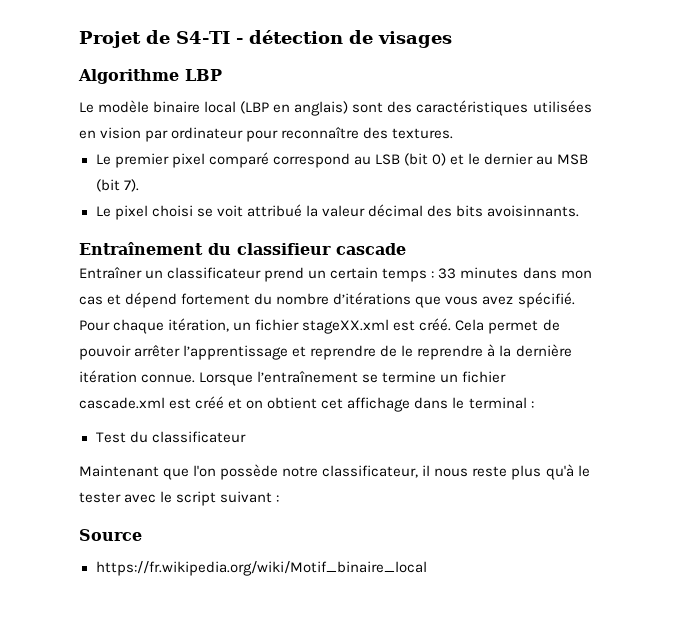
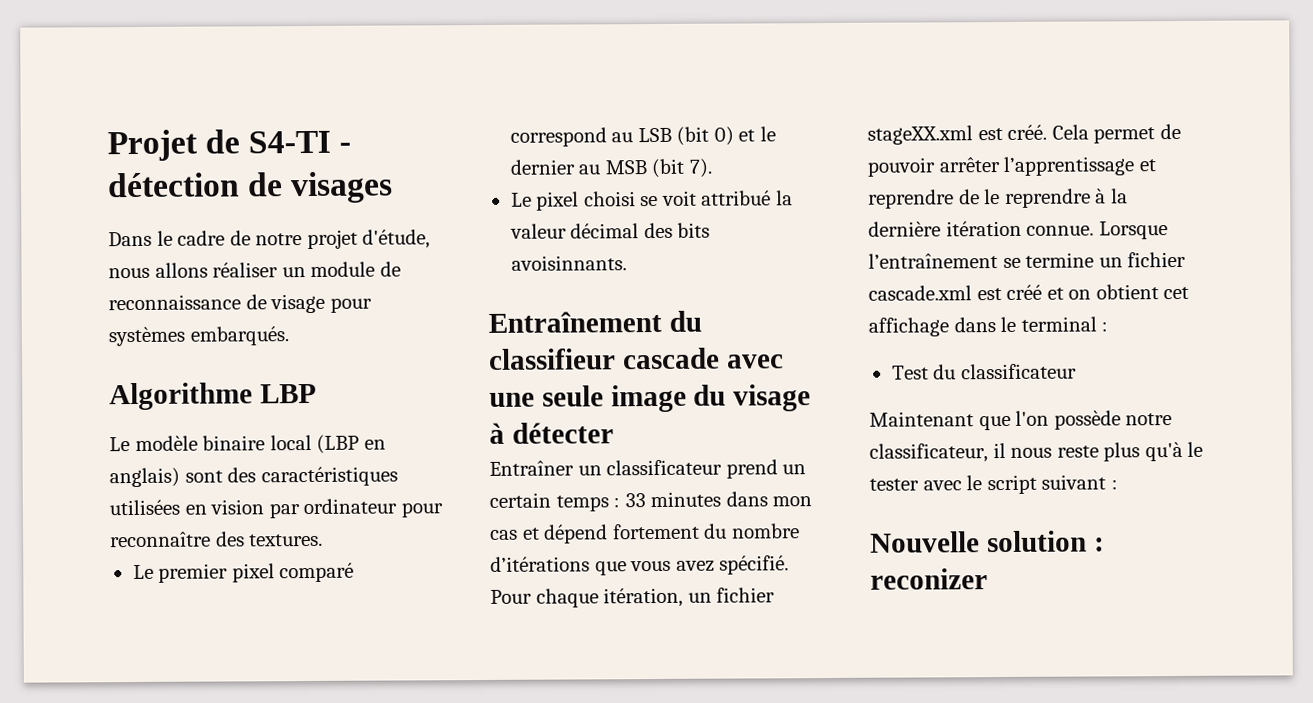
+ Dans le cadre de notre projet d'étude, nous allons réaliser un module de reconnaissance de visage pour systèmes embarqués.
- Entraînement du classifieur cascade
+ Entraînement du classifieur cascade avec une seule image du visage à détecter
- Source
- https://fr.wikipedia.org/wiki/Motif_binaire_local
+ Nouvelle solution : reconizer

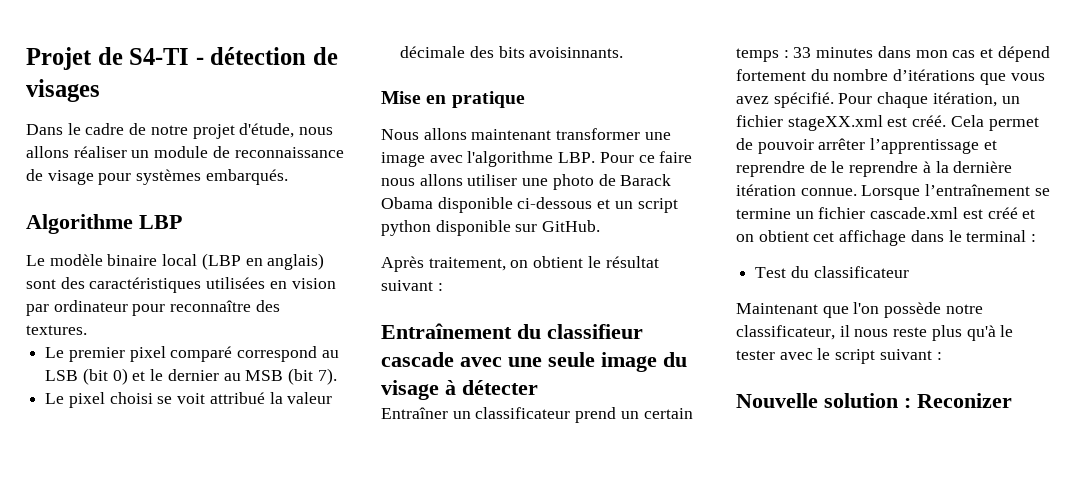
- Le pixel choisi se voit attribué la valeur décimal des bits avoisinnants.
+ Le pixel choisi se voit attribué la valeur décimale des bits avoisinnants.
+ Mise en pratique
+ Nous allons maintenant transformer une image avec l'algorithme LBP. Pour ce faire nous allons utiliser une photo de Barack Obama disponible ci-dessous et un script python disponible sur GitHub.
+ Après traitement, on obtient le résultat suivant :
- Nouvelle solution : reconizer
+ Nouvelle solution : Reconizer

